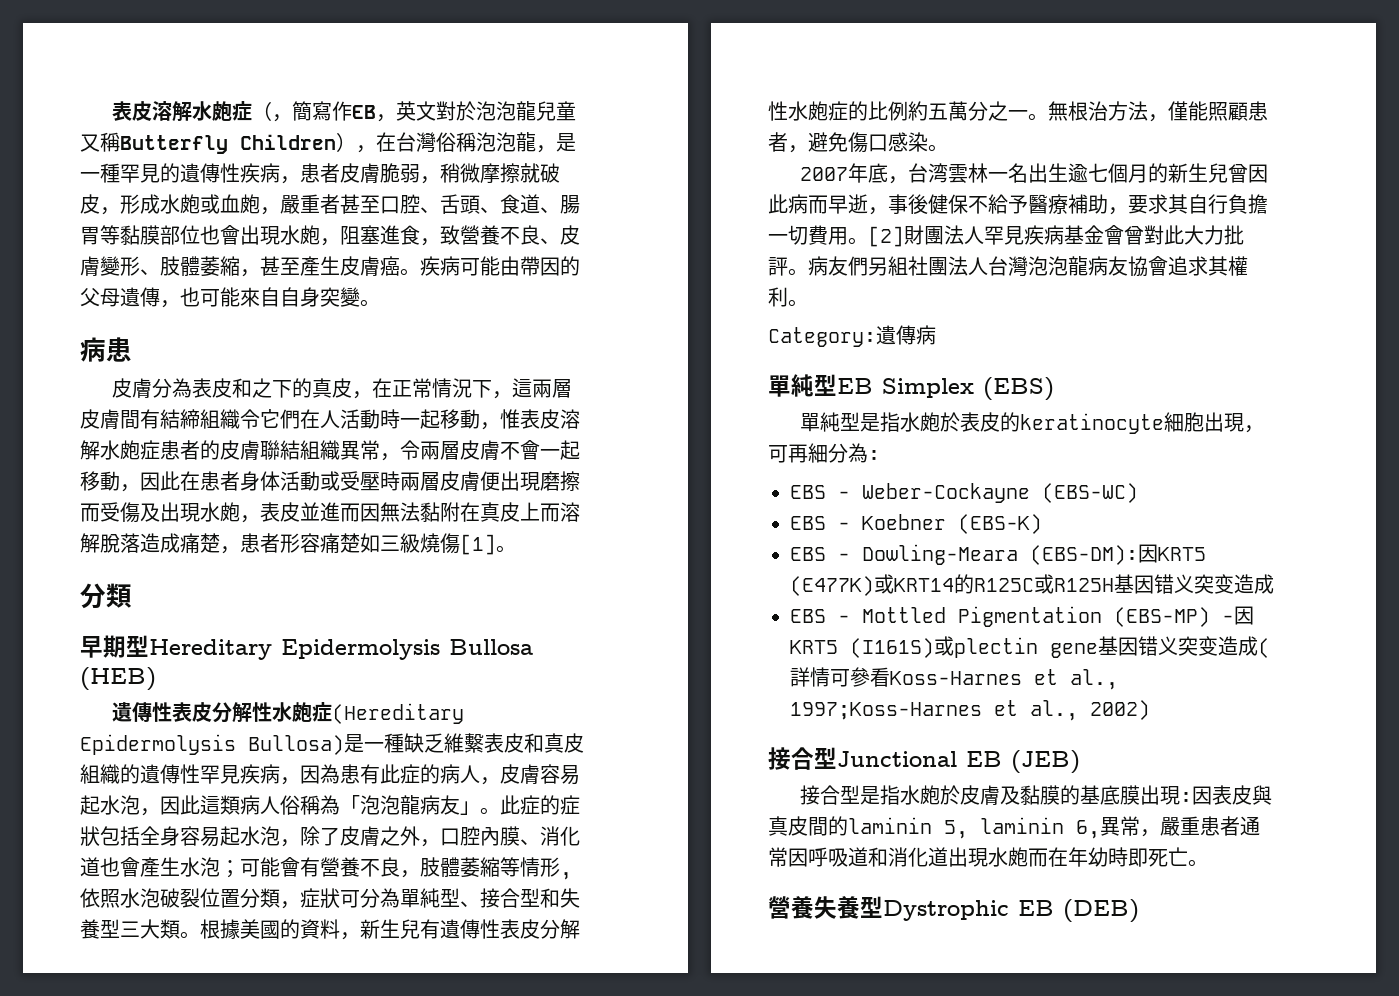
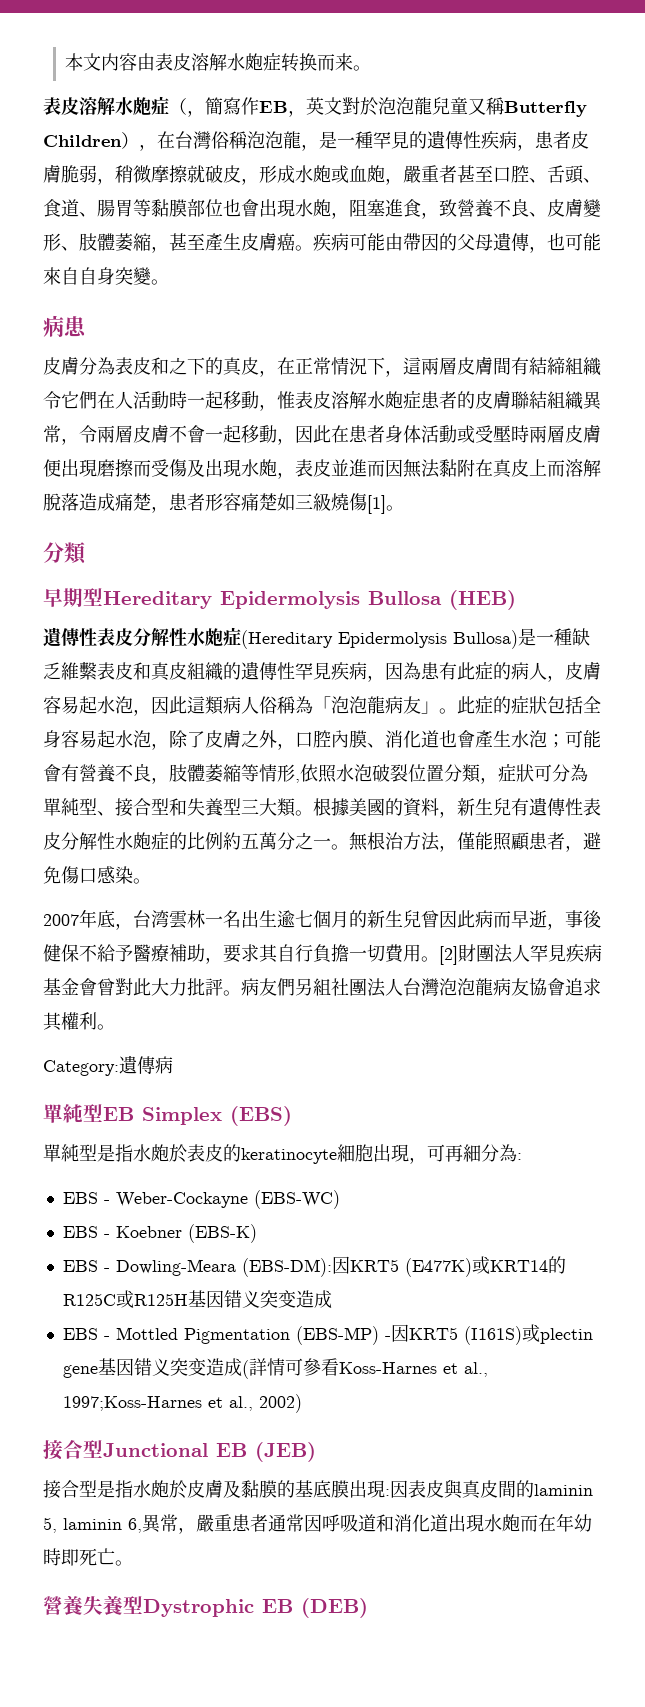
+ 本文内容由表皮溶解水皰症转换而来。

